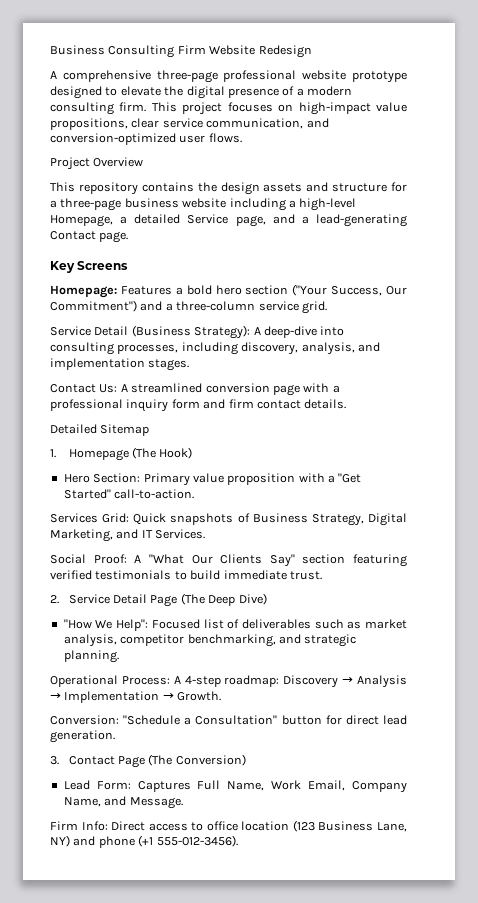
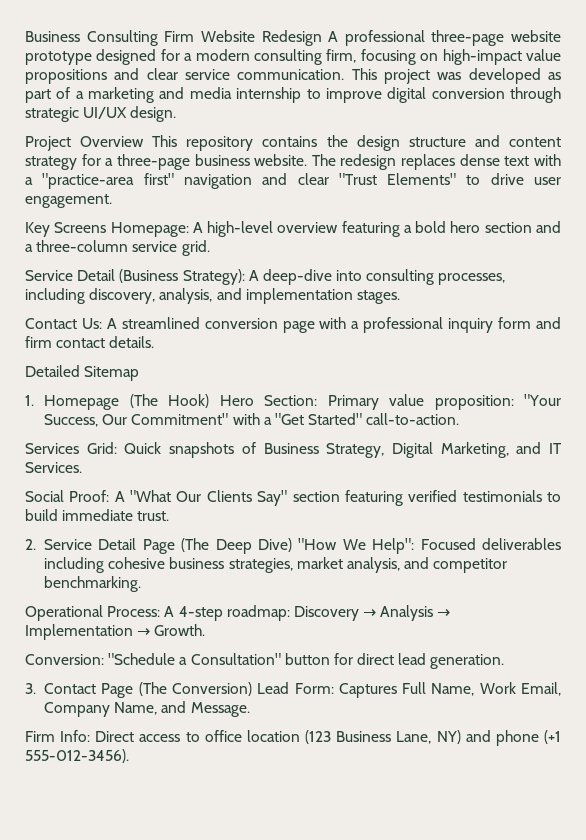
- Business Consulting Firm Website Redesign
- A comprehensive three-page professional website prototype designed to elevate the digital presence of a modern consulting firm. This project focuses on high-impact value propositions, clear service communication, and conversion-optimized user flows.
+ Business Consulting Firm Website Redesign A professional three-page website prototype designed for a modern consulting firm, focusing on high-impact value propositions and clear service communication. This project was developed as part of a marketing and media internship to improve digital conversion through strategic UI/UX design.
- Project Overview
- This repository contains the design assets and structure for a three-page business website including a high-level Homepage, a detailed Service page, and a lead-generating Contact page.
- Key Screens
- Homepage: Features a bold hero section ("Your Success, Our Commitment") and a three-column service grid.
+ Project Overview This repository contains the design structure and content strategy for a three-page business website. The redesign replaces dense text with a "practice-area first" navigation and clear "Trust Elements" to drive user engagement.
+ Key Screens Homepage: A high-level overview featuring a bold hero section and a three-column service grid.
- 1. Homepage (The Hook)
- Hero Section: Primary value proposition with a "Get Started" call-to-action.
+ 1. Homepage (The Hook) Hero Section: Primary value proposition: "Your Success, Our Commitment" with a "Get Started" call-to-action.
- 2. Service Detail Page (The Deep Dive)
- "How We Help": Focused list of deliverables such as market analysis, competitor benchmarking, and strategic planning.
+ 2. Service Detail Page (The Deep Dive) "How We Help": Focused deliverables including cohesive business strategies, market analysis, and competitor benchmarking.
- 3. Contact Page (The Conversion)
- Lead Form: Captures Full Name, Work Email, Company Name, and Message.
+ 3. Contact Page (The Conversion) Lead Form: Captures Full Name, Work Email, Company Name, and Message.

